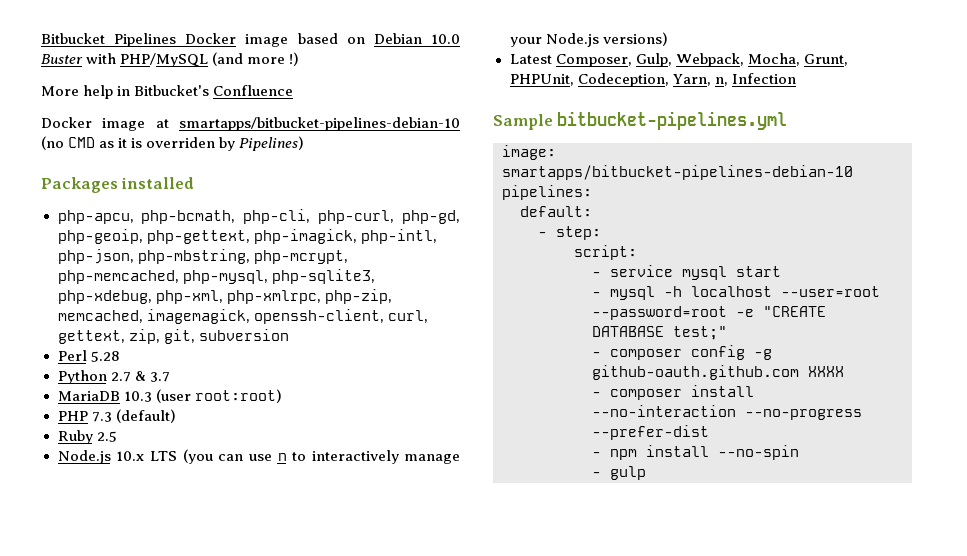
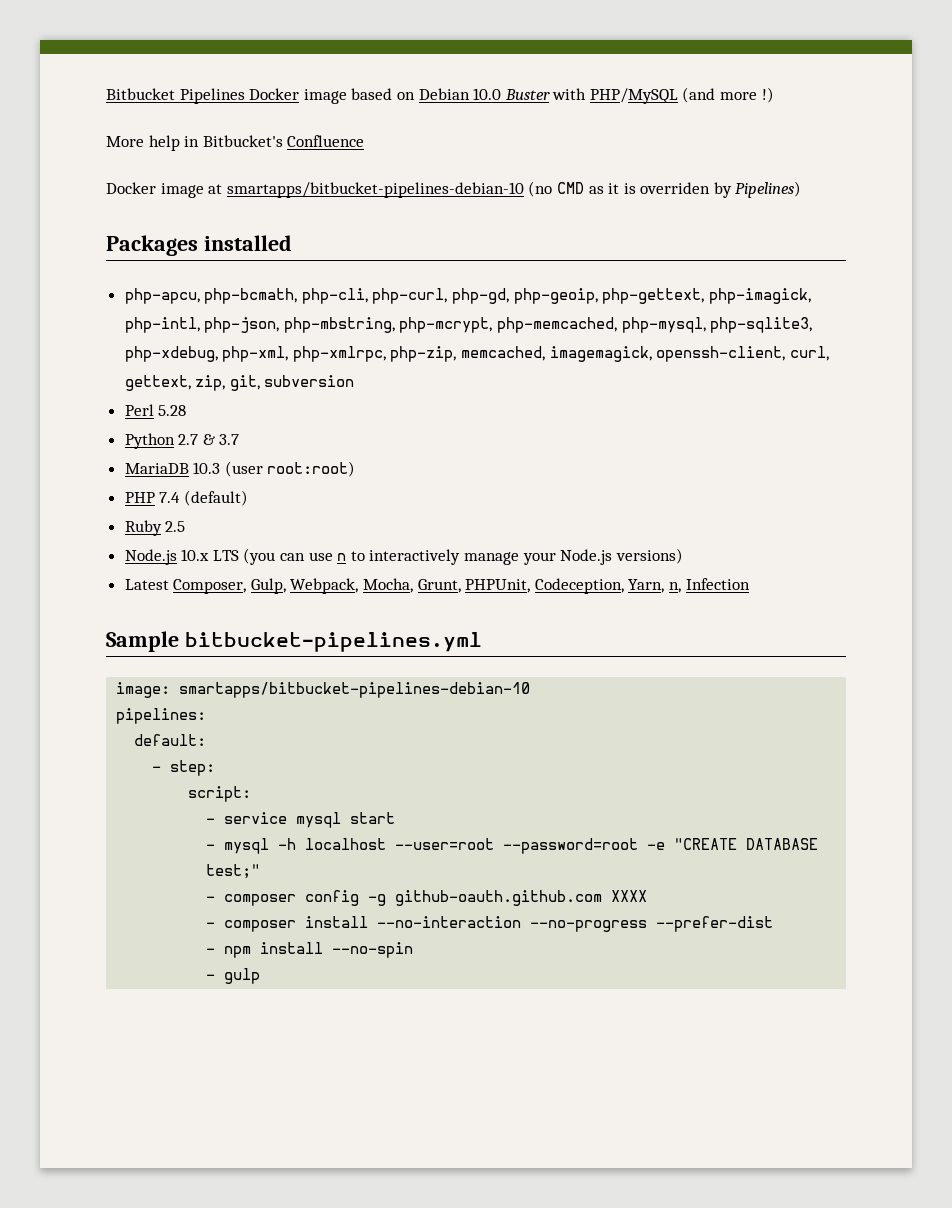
- PHP 7.3 (default)
+ PHP 7.4 (default)

